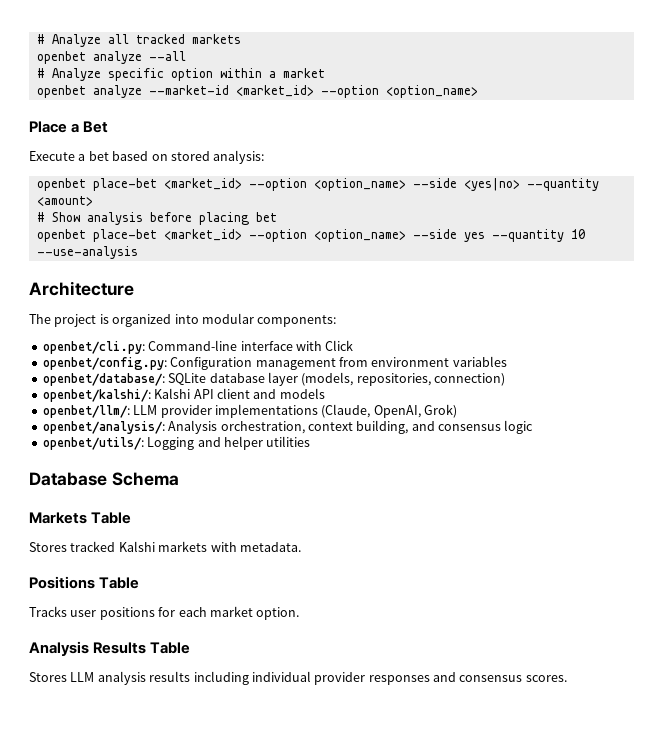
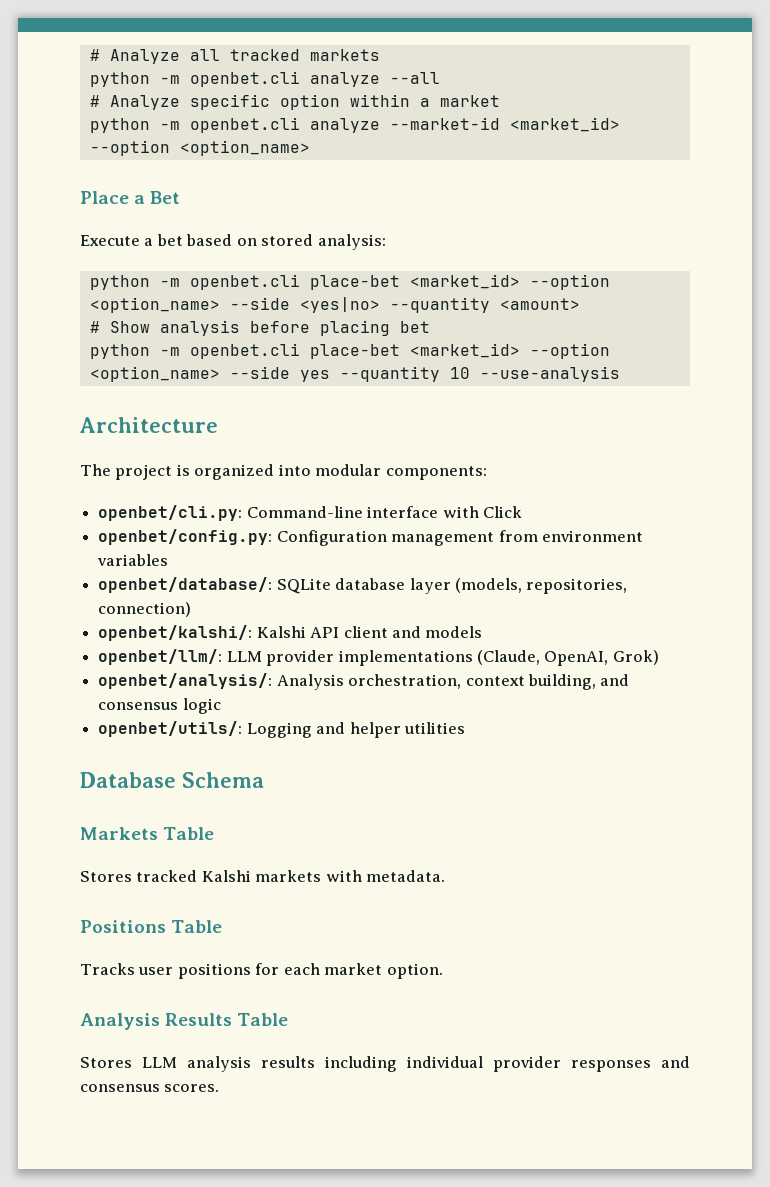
- openbet analyze --all
+ python -m openbet.cli analyze --all
- openbet analyze --market-id <market_id> --option <option_name>
+ python -m openbet.cli analyze --market-id <market_id> --option <option_name>
- openbet place-bet <market_id> --option <option_name> --side <yes|no> --quantity <amount>
+ python -m openbet.cli place-bet <market_id> --option <option_name> --side <yes|no> --quantity <amount>
- openbet place-bet <market_id> --option <option_name> --side yes --quantity 10 --use-analysis
+ python -m openbet.cli place-bet <market_id> --option <option_name> --side yes --quantity 10 --use-analysis

